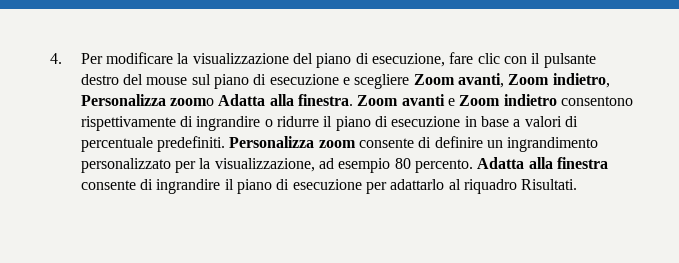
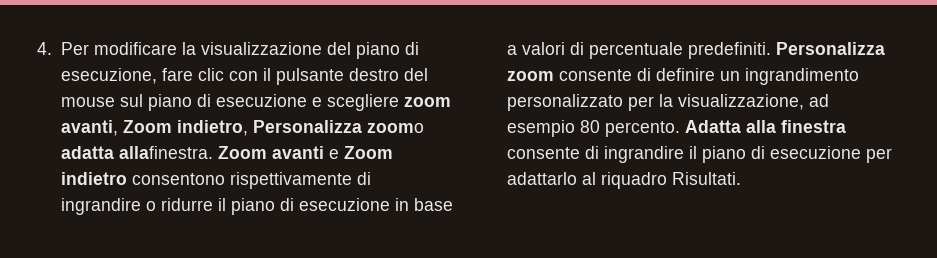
- 4. Per modificare la visualizzazione del piano di esecuzione, fare clic con il pulsante destro del mouse sul piano di esecuzione e scegliere Zoom avanti, Zoom indietro, Personalizza zoomo Adatta alla finestra.
+ 4. Per modificare la visualizzazione del piano di esecuzione, fare clic con il pulsante destro del mouse sul piano di esecuzione e scegliere zoom avanti, Zoom indietro, Personalizza zoomo adatta allafinestra.

